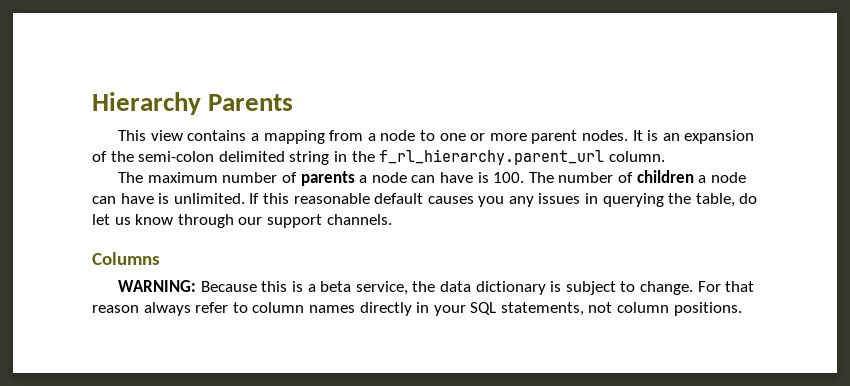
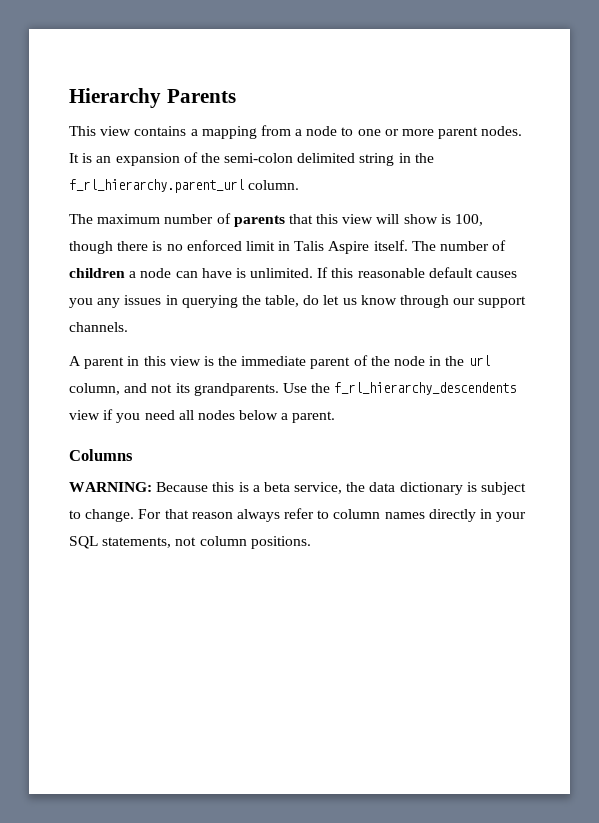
- The maximum number of parents a node can have is 100. The number of children a node can have is unlimited.
+ The maximum number of parents that this view will show is 100, though there is no enforced limit in Talis Aspire itself. The number of children a node can have is unlimited.
+ A parent in this view is the immediate parent of the node in the url column, and not its grandparents. Use the f_rl_hierarchy_descendents view if you need all nodes below a parent.

